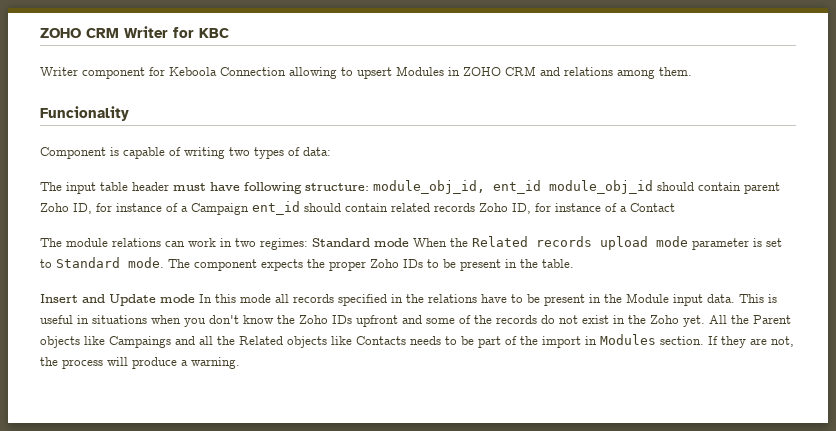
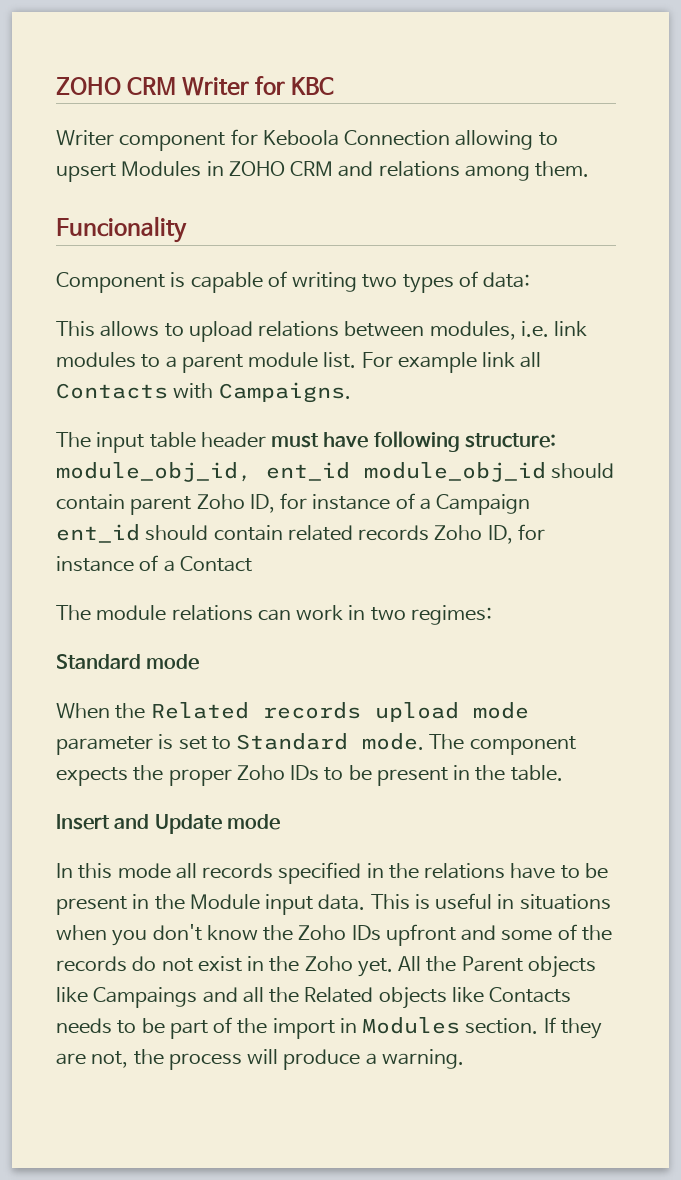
+ This allows to upload relations between modules, i.e. link modules to a parent module list. For example link all Contacts with Campaigns.
- The module relations can work in two regimes: Standard mode When the Related records upload mode parameter is set to Standard mode.
+ The module relations can work in two regimes:
+ Standard mode
+ When the Related records upload mode parameter is set to Standard mode.
- Insert and Update mode In this mode all records specified in the relations have to be present in the Module input data.
+ Insert and Update mode
+ In this mode all records specified in the relations have to be present in the Module input data.

